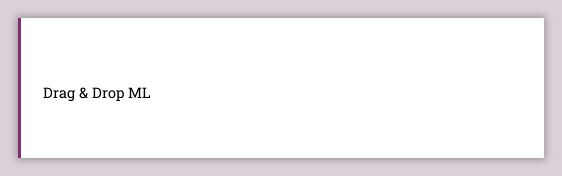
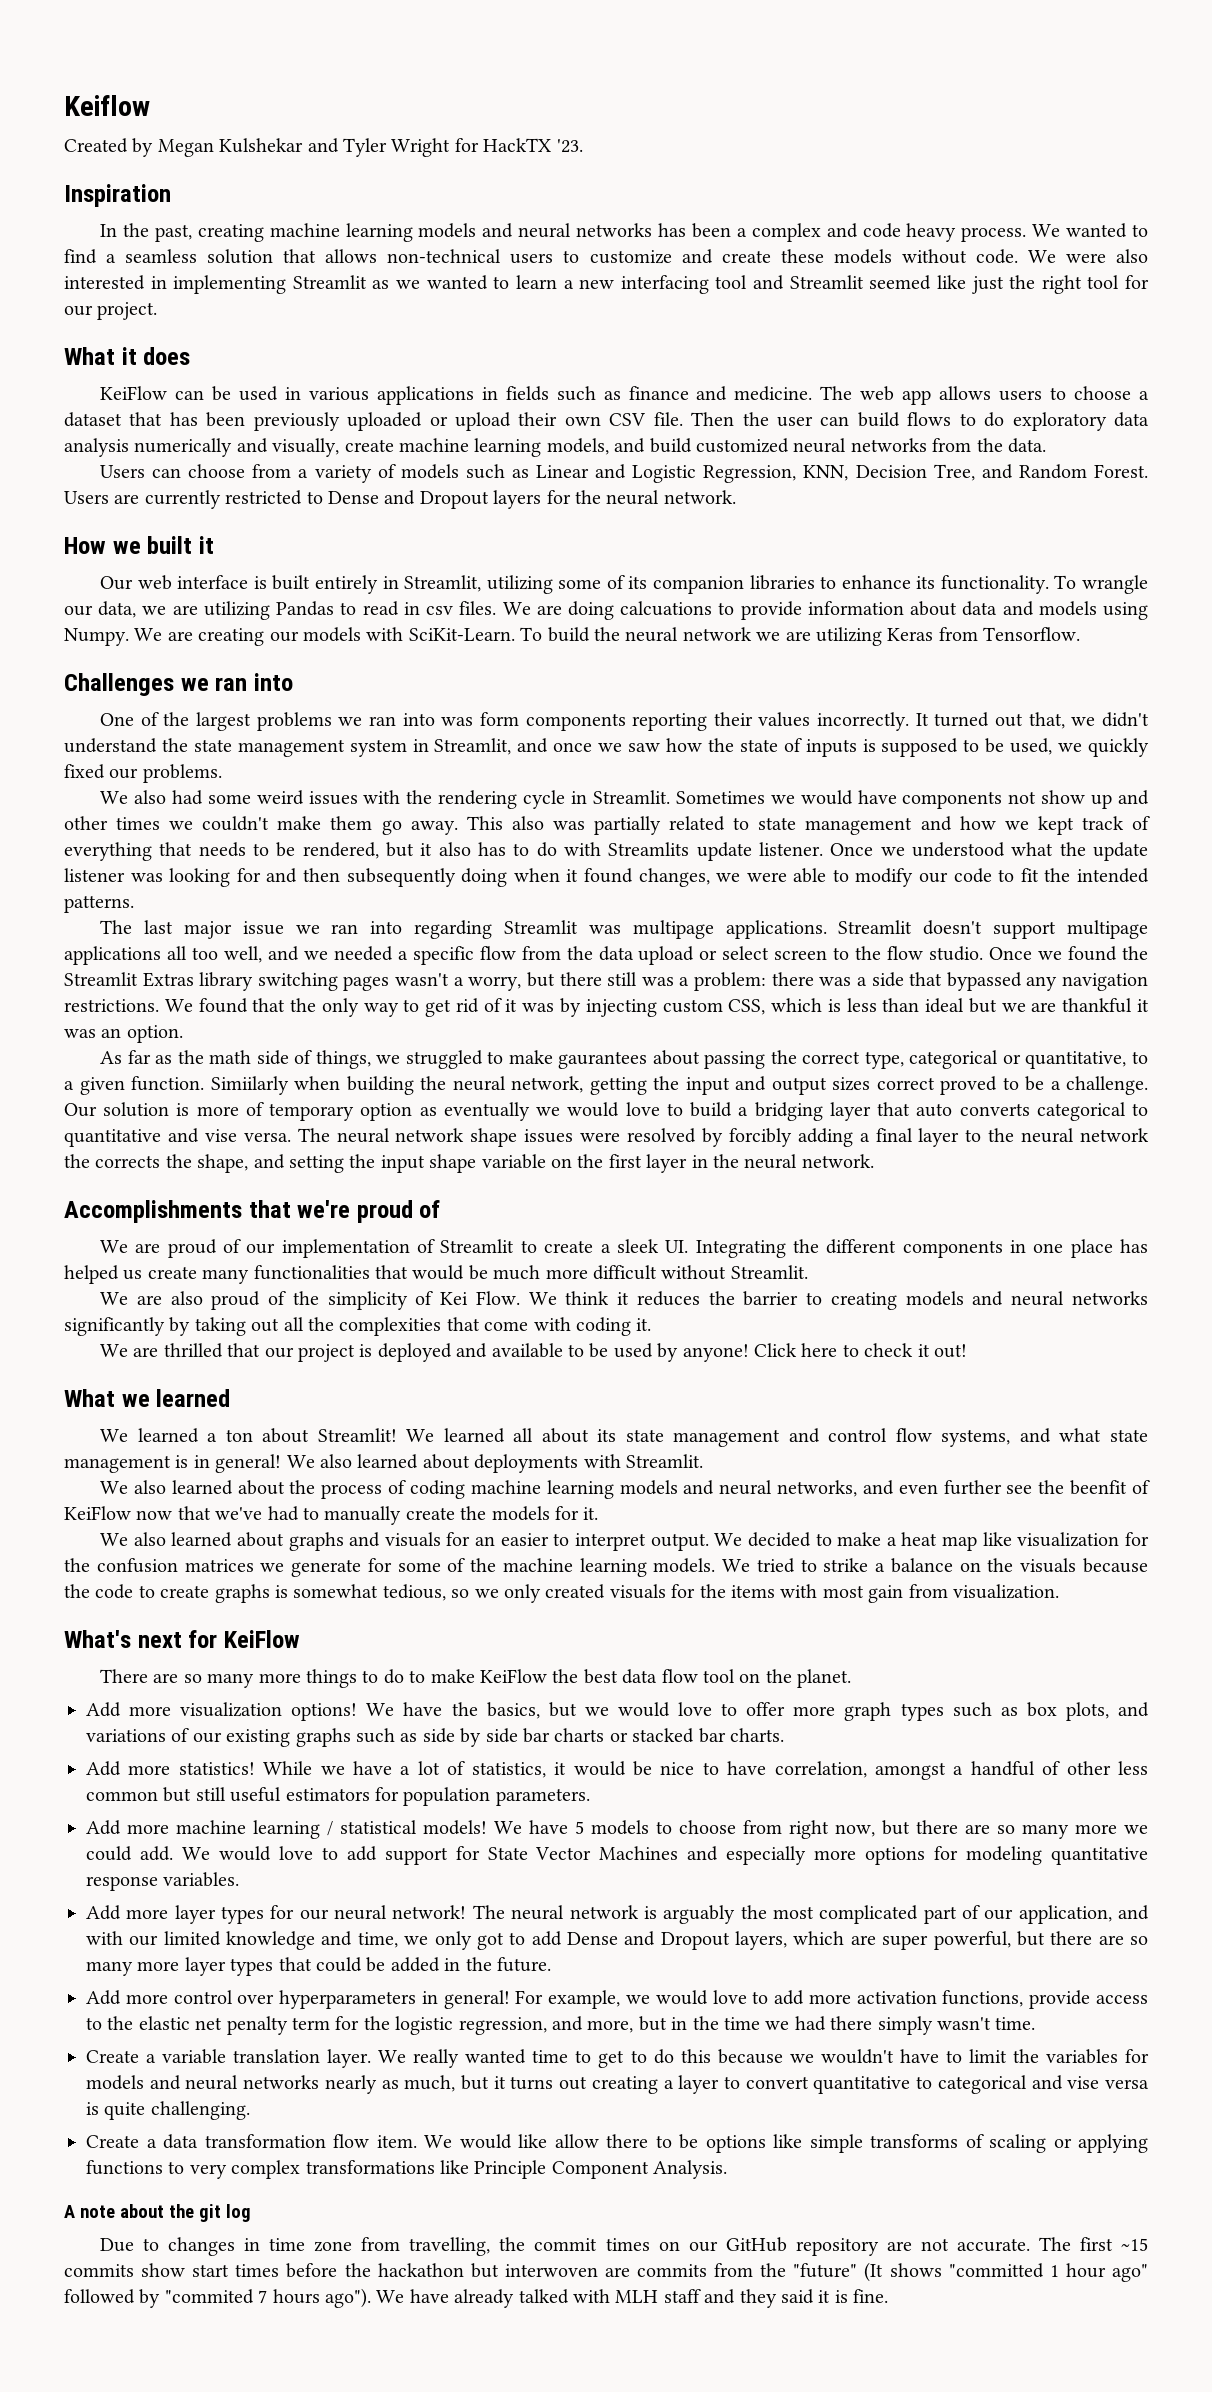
- Drag & Drop ML
+ Keiflow
+ Created by Megan Kulshekar and Tyler Wright for HackTX '23.
+ Inspiration
+ In the past, creating machine learning models and neural networks has been a complex and code heavy process. We wanted to find a seamless solution that allows non-technical users to customize and create these models without code. We were also interested in implementing Streamlit as we wanted to learn a new interfacing tool and Streamlit seemed like just the right tool for our project.
+ What it does
+ KeiFlow can be used in various applications in fields such as finance and medicine. The web app allows users to choose a dataset that has been previously uploaded or upload their own CSV file. Then the user can build flows to do exploratory data analysis numerically and visually, create machine learning models, and build customized neural networks from the data.
+ Users can choose from a variety of models such as Linear and Logistic Regression, KNN, Decision Tree, and Random Forest. Users are currently restricted to Dense and Dropout layers for the neural network.
+ How we built it
+ Our web interface is built entirely in Streamlit, utilizing some of its companion libraries to enhance its functionality. To wrangle our data, we are utilizing Pandas to read in csv files. We are doing calcuations to provide information about data and models using Numpy. We are creating our models with SciKit-Learn. To build the neural network we are utilizing Keras from Tensorflow.
+ Challenges we ran into
+ One of the largest problems we ran into was form components reporting their values incorrectly. It turned out that, we didn't understand the state management system in Streamlit, and once we saw how the state of inputs is supposed to be used, we quickly fixed our problems.
+ We also had some weird issues with the rendering cycle in Streamlit. Sometimes we would have components not show up and other times we couldn't make them go away. This also was partially related to state management and how we kept track of everything that needs to be rendered, but it also has to do with Streamlits update listener. Once we understood what the update listener was looking for and then subsequently doing when it found changes, we were able to modify our code to fit the intended patterns.
+ The last major issue we ran into regarding Streamlit was multipage applications. Streamlit doesn't support multipage applications all too well, and we needed a specific flow from the data upload or select screen to the flow studio. Once we found the Streamlit Extras library switching pages wasn't a worry, but there still was a problem: there was a side that bypassed any navigation restrictions. We found that the only way to get rid of it was by injecting custom CSS, which is less than ideal but we are thankful it was an option.
+ As far as the math side of things, we struggled to make gaurantees about passing the correct type, categorical or quantitative, to a given function. Simiilarly when building the neural network, getting the input and output sizes correct proved to be a challenge. Our solution is more of temporary option as eventually we would love to build a bridging layer that auto converts categorical to quantitative and vise versa. The neural network shape issues were resolved by forcibly adding a final layer to the neural network the corrects the shape, and setting the input shape variable on the first layer in the neural network.
+ Accomplishments that we're proud of
+ We are proud of our implementation of Streamlit to create a sleek UI. Integrating the different components in one place has helped us create many functionalities that would be much more difficult without Streamlit.
+ We are also proud of the simplicity of Kei Flow. We think it reduces the barrier to creating models and neural networks significantly by taking out all the complexities that come with coding it.
+ We are thrilled that our project is deployed and available to be used by anyone! Click here to check it out!
+ What we learned
+ We learned a ton about Streamlit! We learned all about its state management and control flow systems, and what state management is in general! We also learned about deployments with Streamlit.
+ We also learned about the process of coding machine learning models and neural networks, and even further see the beenfit of KeiFlow now that we've had to manually create the models for it.
+ We also learned about graphs and visuals for an easier to interpret output. We decided to make a heat map like visualization for the confusion matrices we generate for some of the machine learning models. We tried to strike a balance on the visuals because the code to create graphs is somewhat tedious, so we only created visuals for the items with most gain from visualization.
+ What's next for KeiFlow
+ There are so many more things to do to make KeiFlow the best data flow tool on the planet.
+ Add more visualization options! We have the basics, but we would love to offer more graph types such as box plots, and variations of our existing graphs such as side by side bar charts or stacked bar charts.
+ Add more statistics! While we have a lot of statistics, it would be nice to have correlation, amongst a handful of other less common but still useful estimators for population parameters.
+ Add more machine learning / statistical models! We have 5 models to choose from right now, but there are so many more we could add. We would love to add support for State Vector Machines and especially more options for modeling quantitative response variables.
+ Add more layer types for our neural network! The neural network is arguably the most complicated part of our application, and with our limited knowledge and time, we only got to add Dense and Dropout layers, which are super powerful, but there are so many more layer types that could be added in the future.
+ Add more control over hyperparameters in general! For example, we would love to add more activation functions, provide access to the elastic net penalty term for the logistic regression, and more, but in the time we had there simply wasn't time.
+ Create a variable translation layer. We really wanted time to get to do this because we wouldn't have to limit the variables for models and neural networks nearly as much, but it turns out creating a layer to convert quantitative to categorical and vise versa is quite challenging.
+ Create a data transformation flow item. We would like allow there to be options like simple transforms of scaling or applying functions to very complex transformations like Principle Component Analysis.
+ A note about the git log
+ Due to changes in time zone from travelling, the commit times on our GitHub repository are not accurate. The first ~15 commits show start times before the hackathon but interwoven are commits from the "future" (It shows "committed 1 hour ago" followed by "commited 7 hours ago"). We have already talked with MLH staff and they said it is fine.

